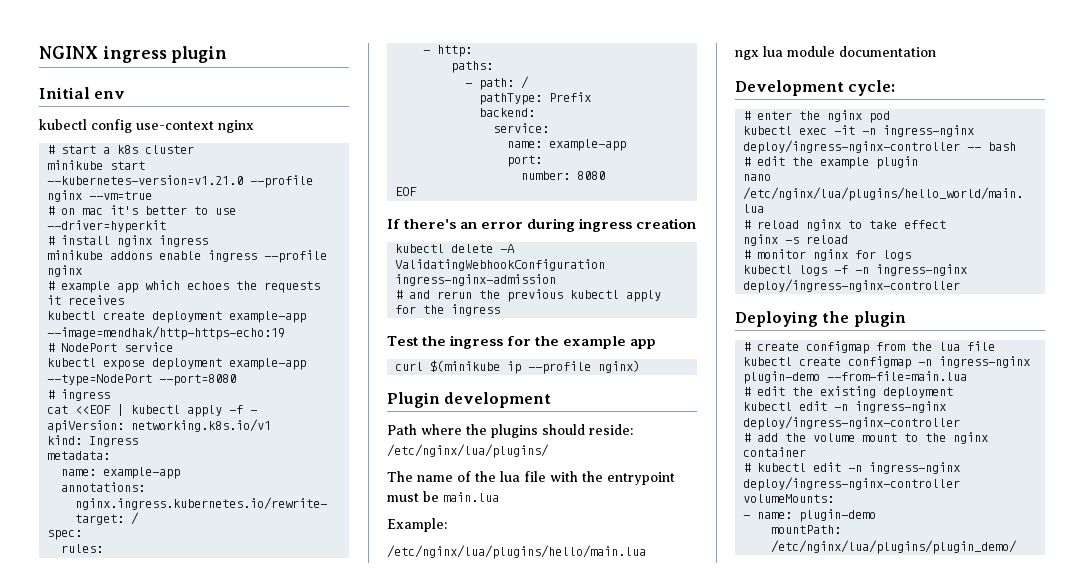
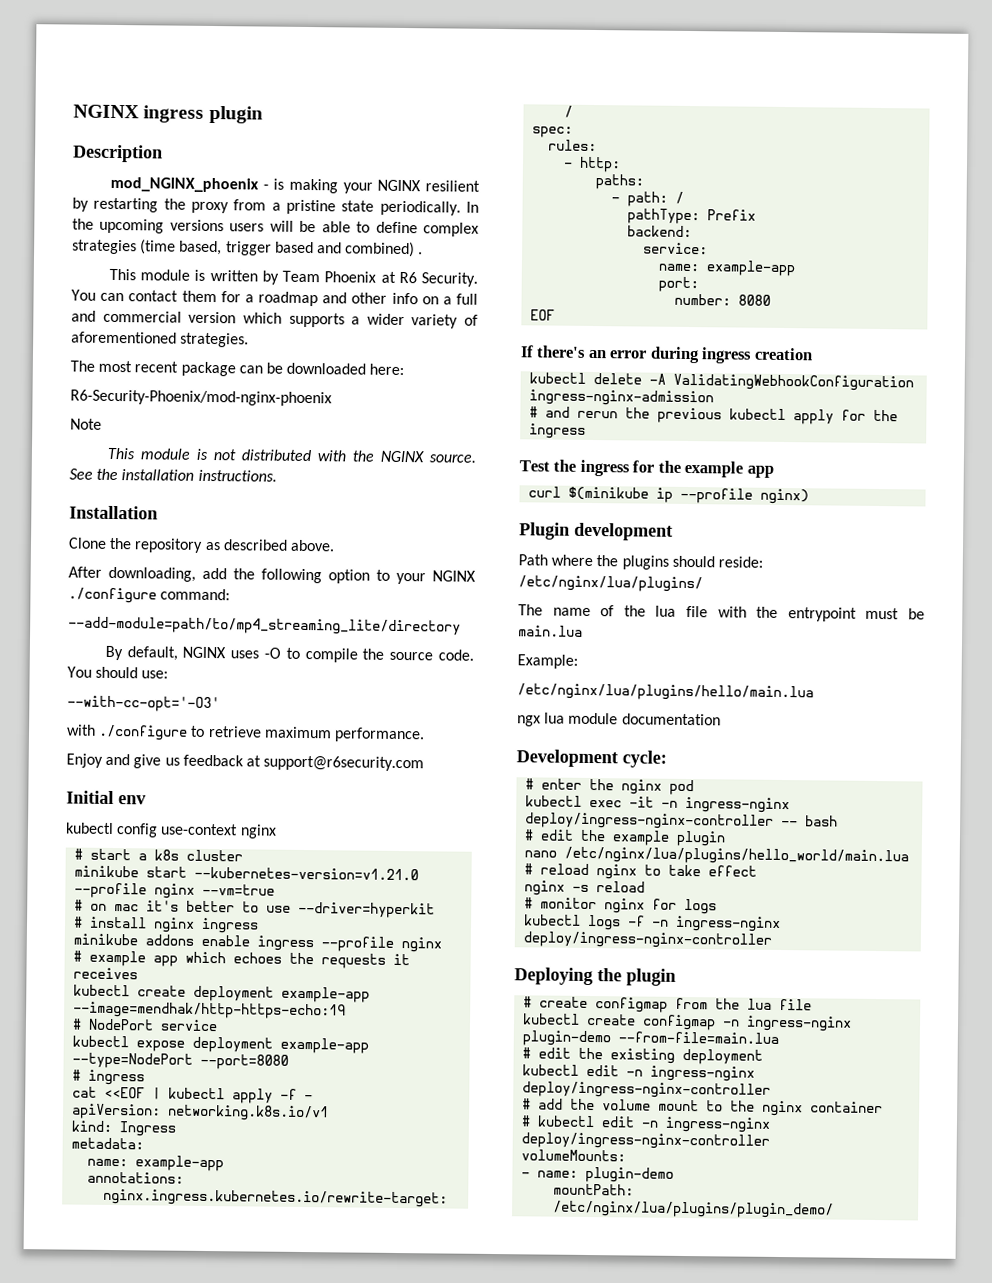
+ Description
+ mod_NGINX_phoenix - is making your NGINX resilient by restarting the proxy from a pristine state periodically. In the upcoming versions users will be able to define complex strategies (time based, trigger based and combined) .
+ This module is written by Team Phoenix at R6 Security. You can contact them for a roadmap and other info on a full and commercial version which supports a wider variety of aforementioned strategies.
+ The most recent package can be downloaded here:
+ R6-Security-Phoenix/mod-nginx-phoenix
+ Note
+ This module is not distributed with the NGINX source. See the installation instructions.
+ Installation
+ Clone the repository as described above.
+ After downloading, add the following option to your NGINX ./configure command:
+ --add-module=path/to/mp4_streaming_lite/directory
+ By default, NGINX uses -O to compile the source code. You should use:
+ --with-cc-opt='-O3'
+ with ./configure to retrieve maximum performance.
+ Enjoy and give us feedback at support@r6security.com

